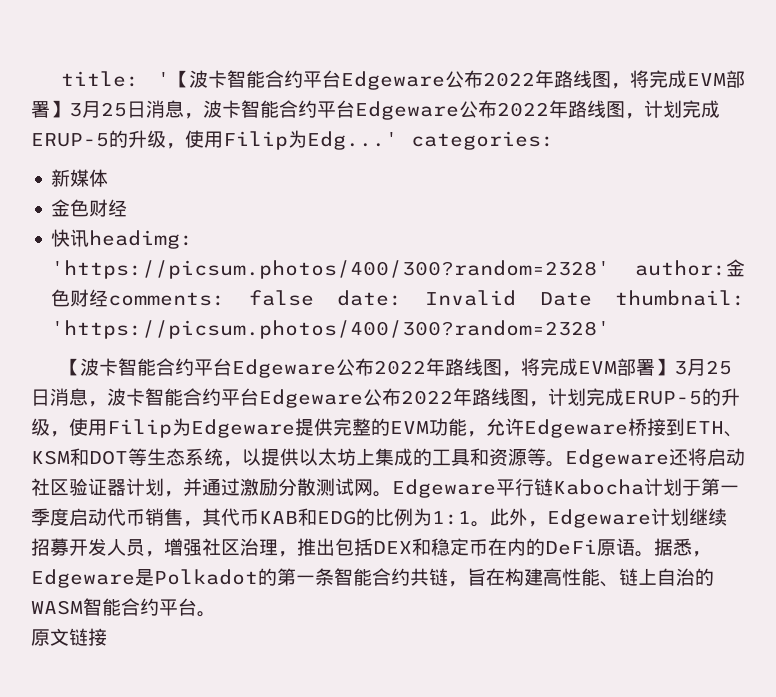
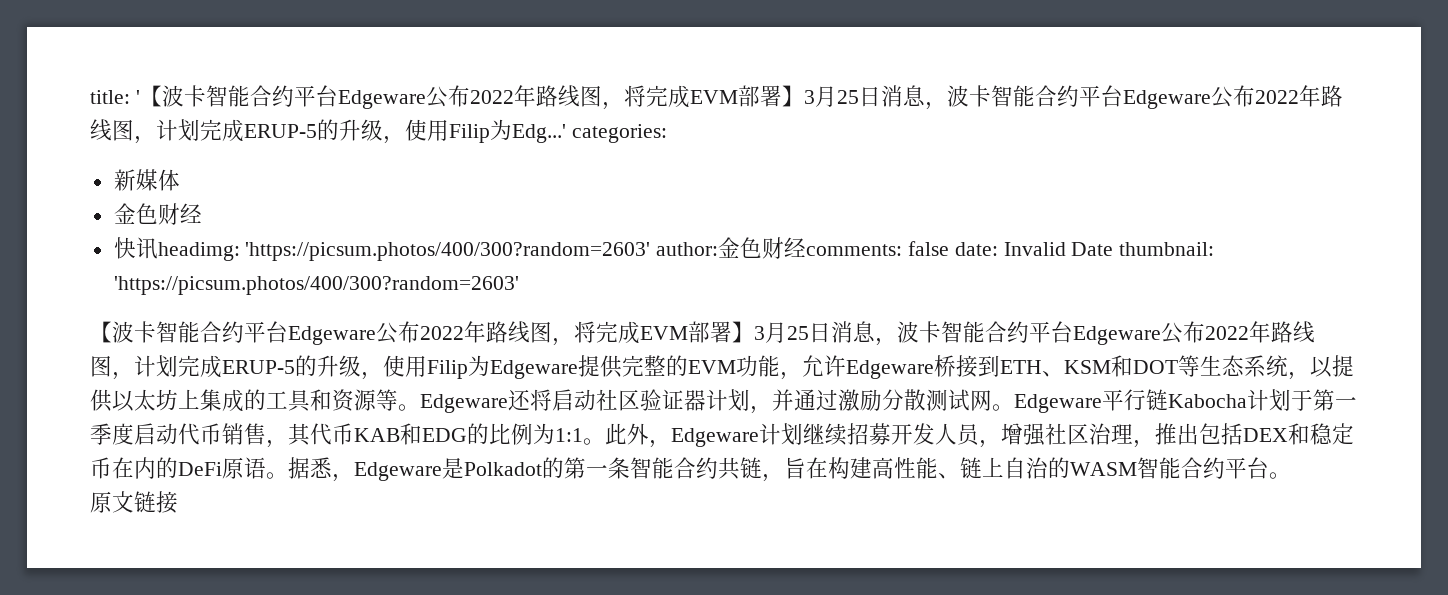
- 快讯headimg: 'https://picsum.photos/400/300?random=2328' author:金色财经comments: false date: Invalid Date thumbnail: 'https://picsum.photos/400/300?random=2328'
+ 快讯headimg: 'https://picsum.photos/400/300?random=2603' author:金色财经comments: false date: Invalid Date thumbnail: 'https://picsum.photos/400/300?random=2603'

